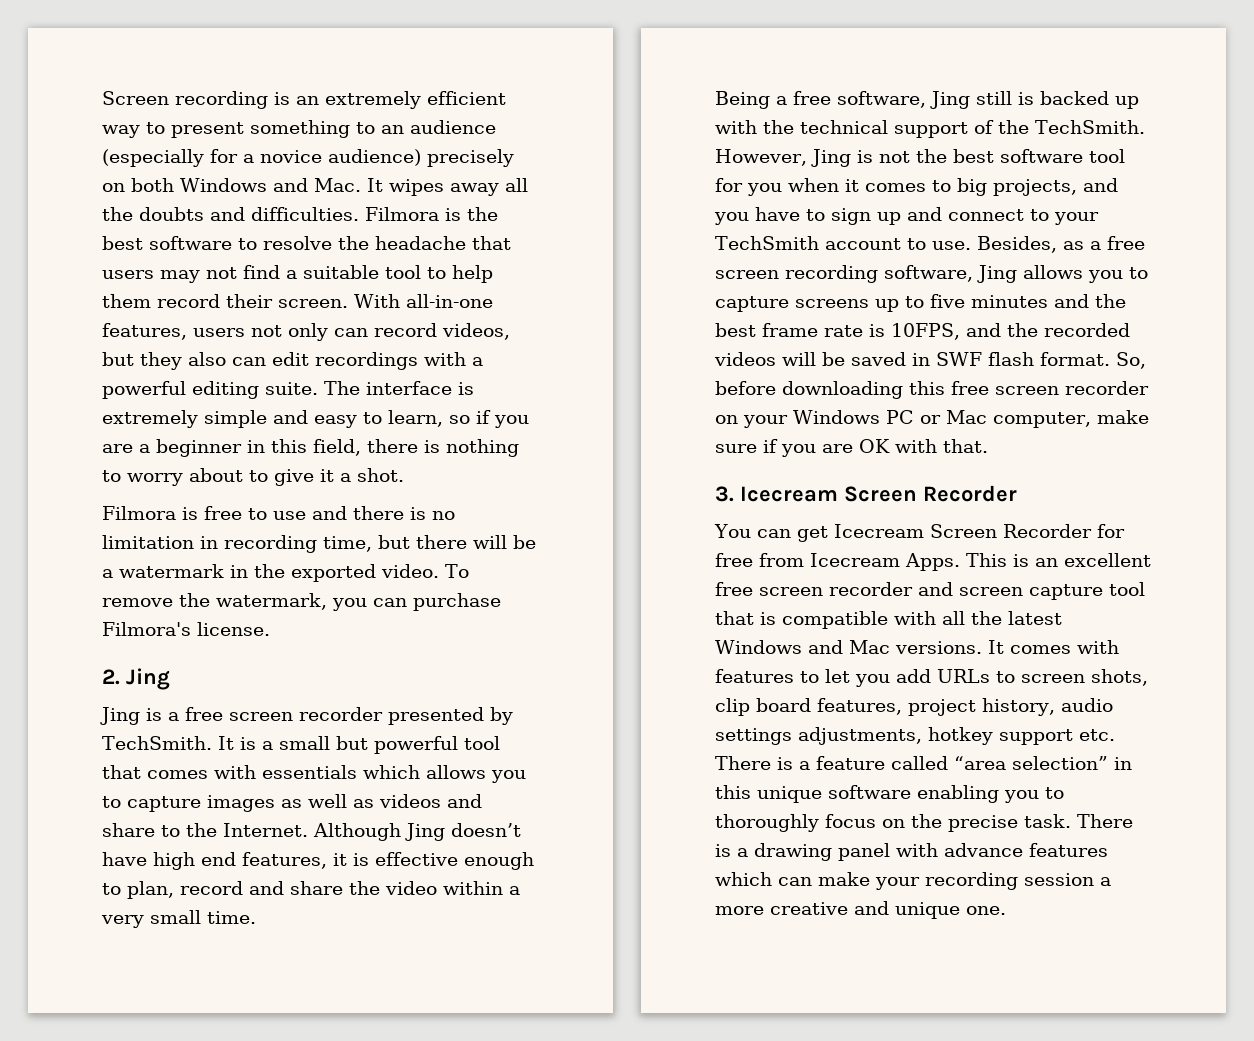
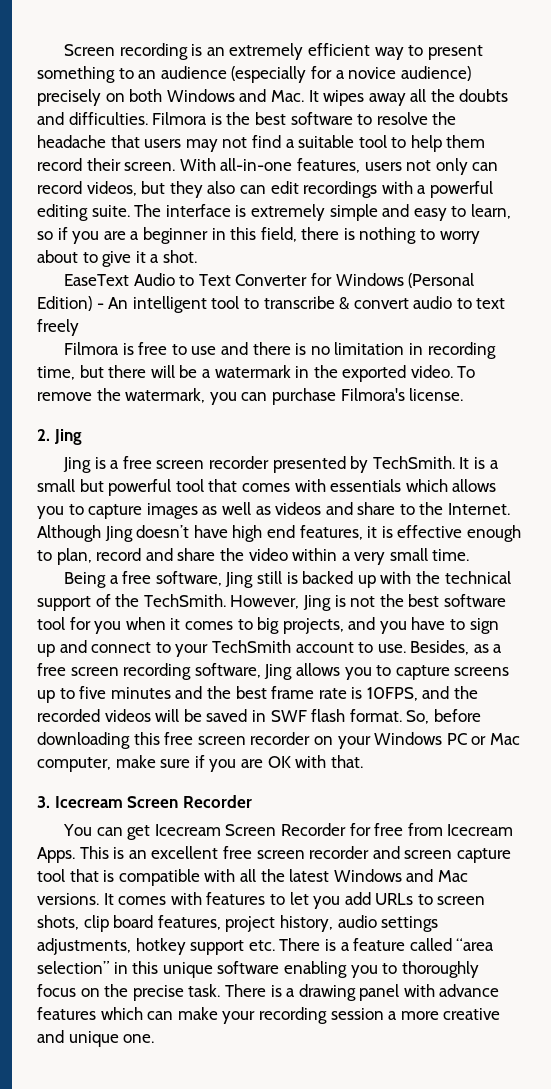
+ EaseText Audio to Text Converter for Windows (Personal Edition) - An intelligent tool to transcribe & convert audio to text freely

